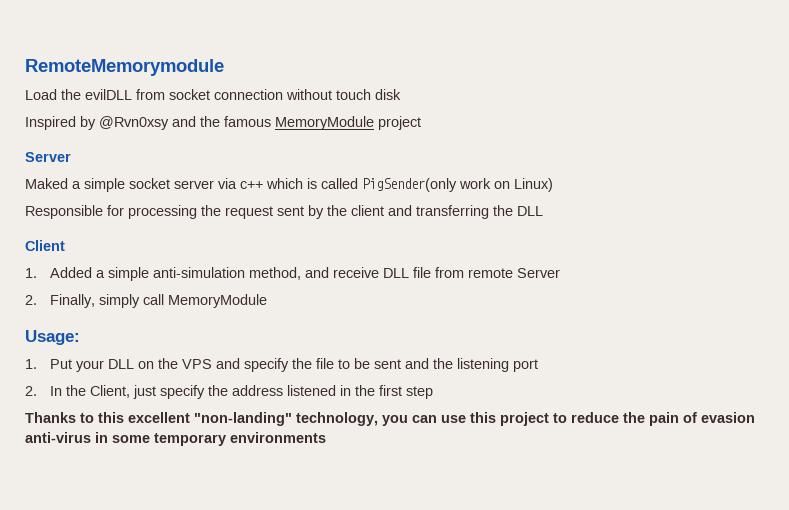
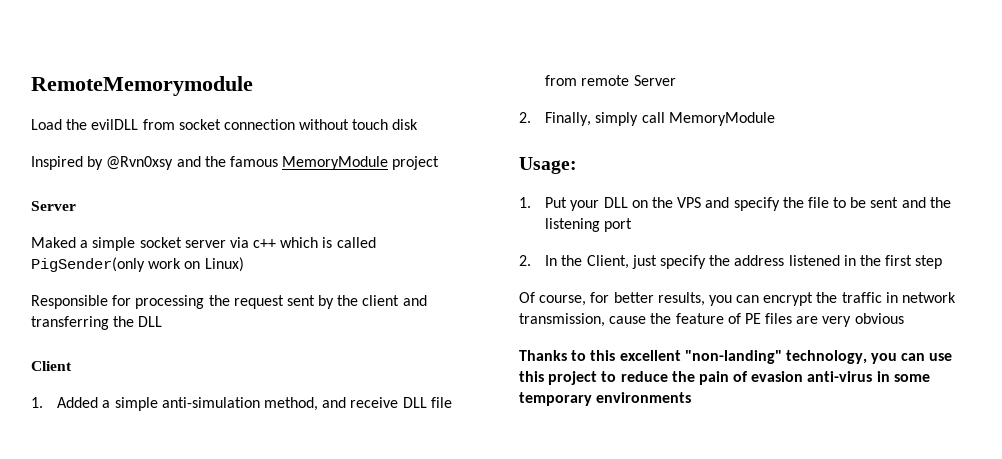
+ Of course, for better results, you can encrypt the traffic in network transmission, cause the feature of PE files are very obvious

